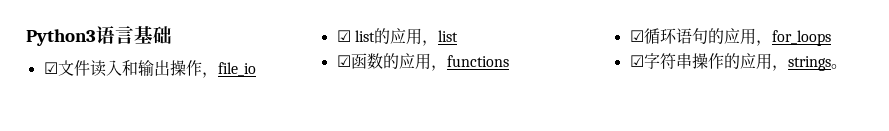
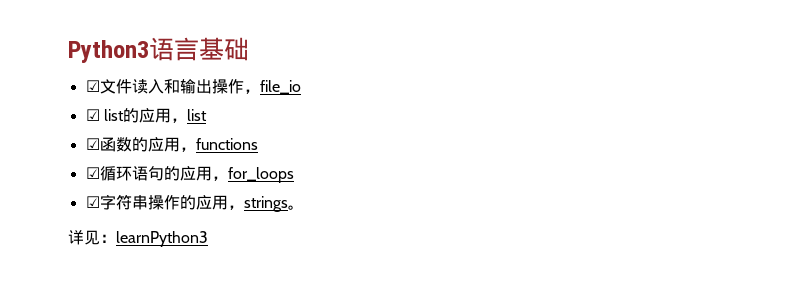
+ 详见：learnPython3

